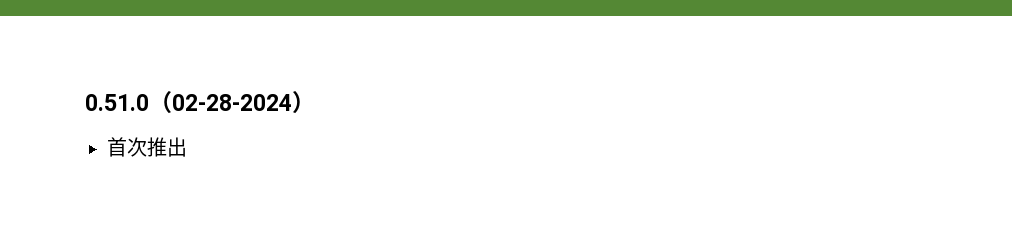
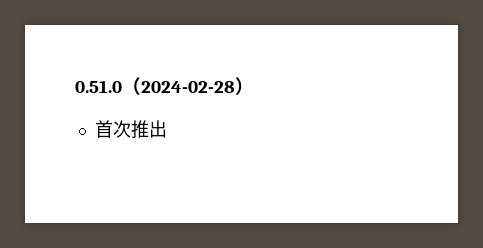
- 0.51.0（02-28-2024）
+ 0.51.0（2024-02-28）

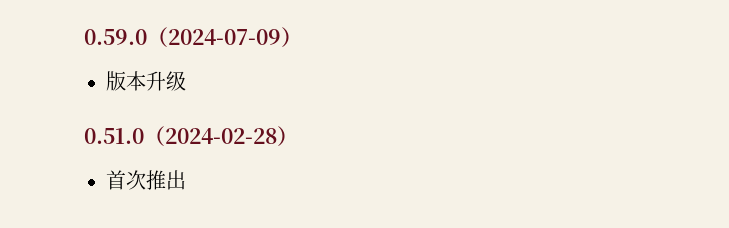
+ 0.59.0（2024-07-09）
+ 版本升级

